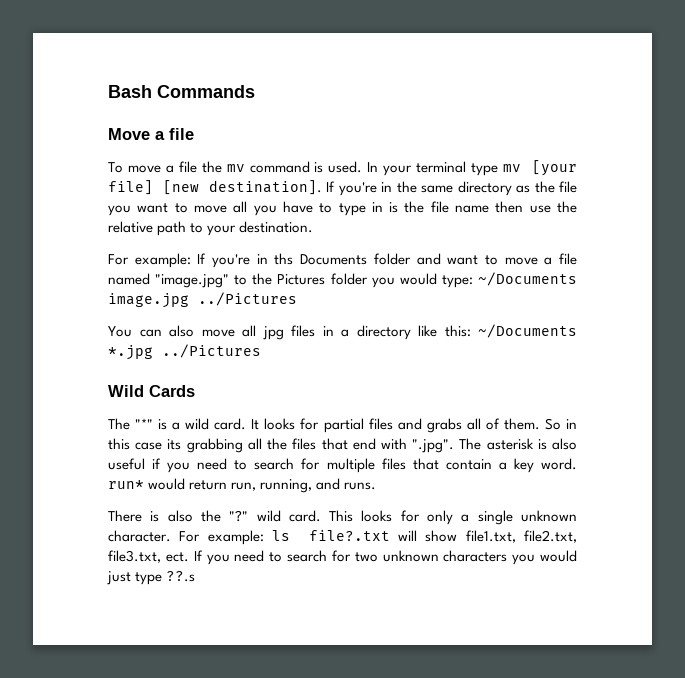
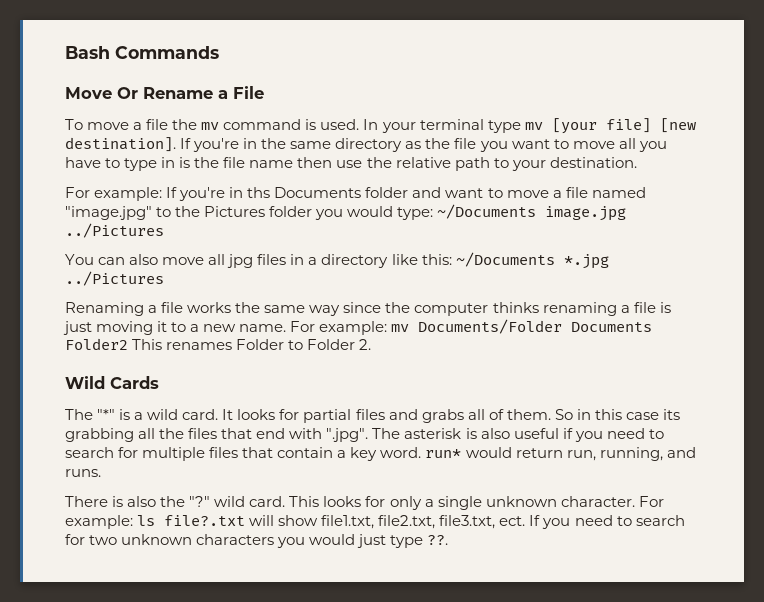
- Move a file
+ Move Or Rename a File
+ Renaming a file works the same way since the computer thinks renaming a file is just moving it to a new name. For example: mv Documents/Folder Documents Folder2 This renames Folder to Folder 2.
- If you need to search for two unknown characters you would just type ??.s
+ If you need to search for two unknown characters you would just type ??.

